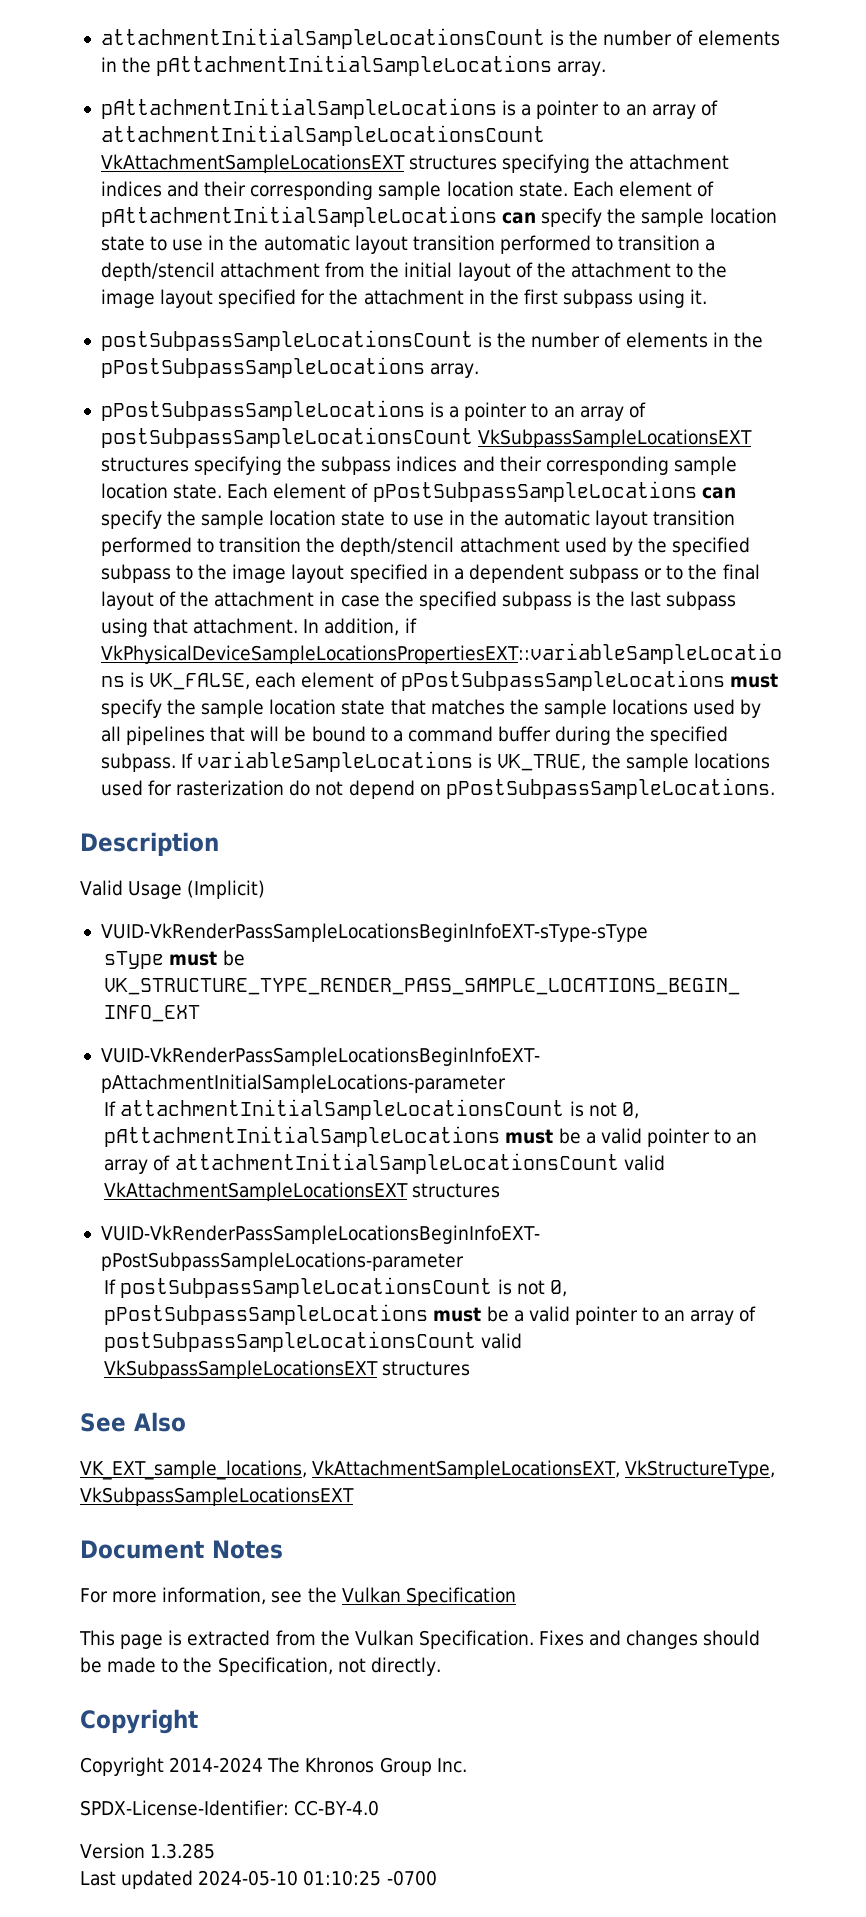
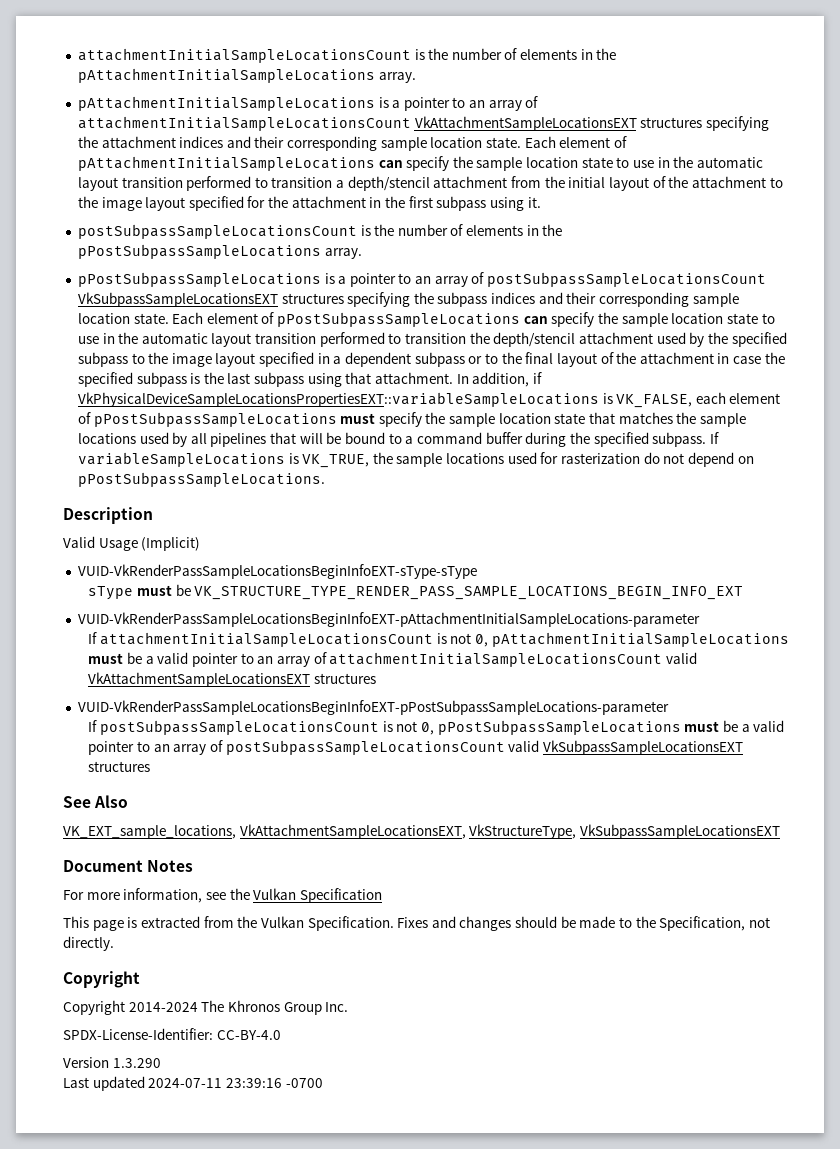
- Version 1.3.285
+ Version 1.3.290
- Last updated 2024-05-10 01:10:25 -0700
+ Last updated 2024-07-11 23:39:16 -0700

